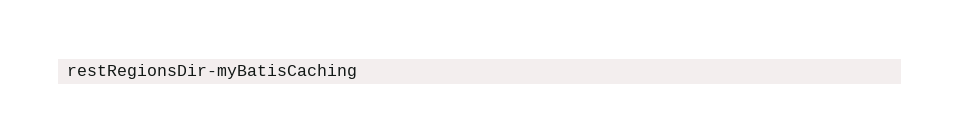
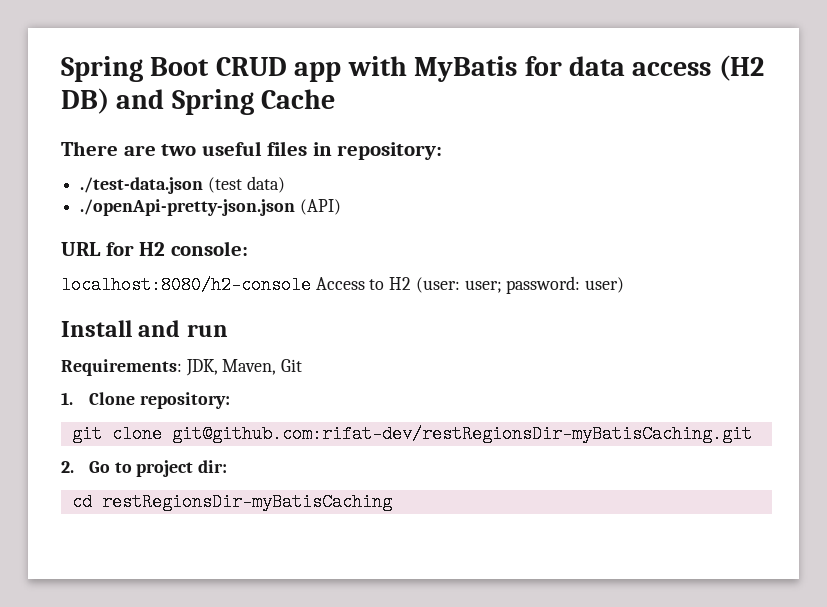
- restRegionsDir-myBatisCaching
+ Spring Boot CRUD app with MyBatis for data access (H2 DB) and Spring Cache
+ There are two useful files in repository:
+ ./test-data.json (test data)
+ ./openApi-pretty-json.json (API)
+ URL for H2 console:
+ localhost:8080/h2-console Access to H2 (user: user; password: user)
+ Install and run
+ Requirements: JDK, Maven, Git
+ 1. Clone repository:
+ git clone git@github.com:rifat-dev/restRegionsDir-myBatisCaching.git
+ 2. Go to project dir:
+ cd restRegionsDir-myBatisCaching

